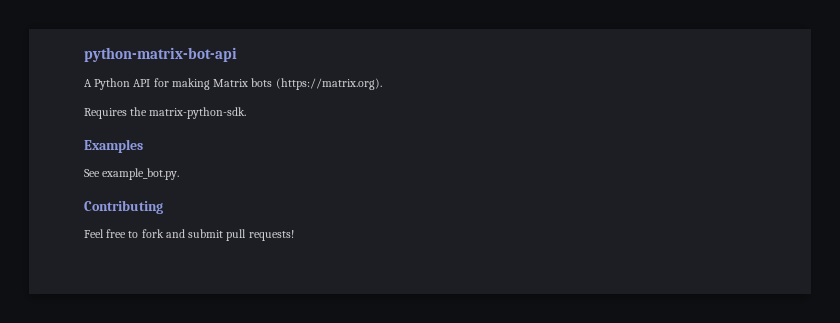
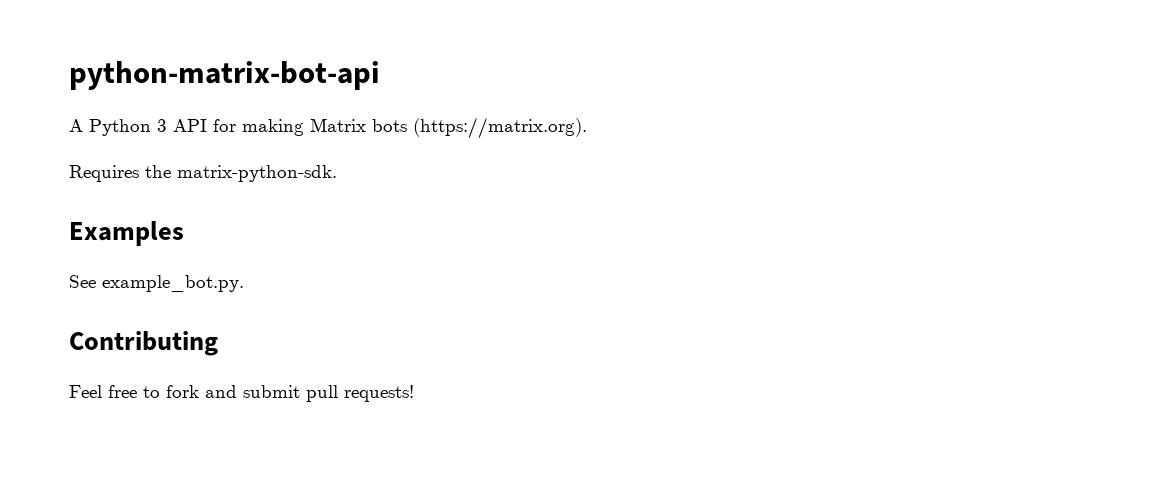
- A Python API for making Matrix bots (https://matrix.org).
+ A Python 3 API for making Matrix bots (https://matrix.org).

